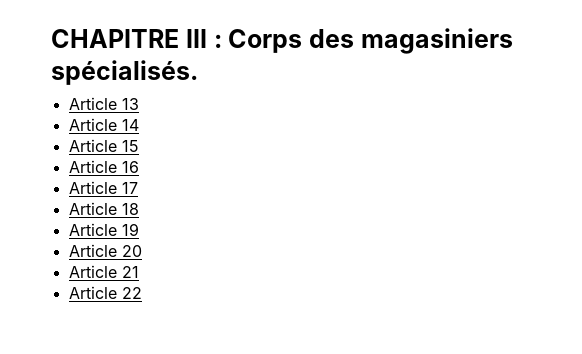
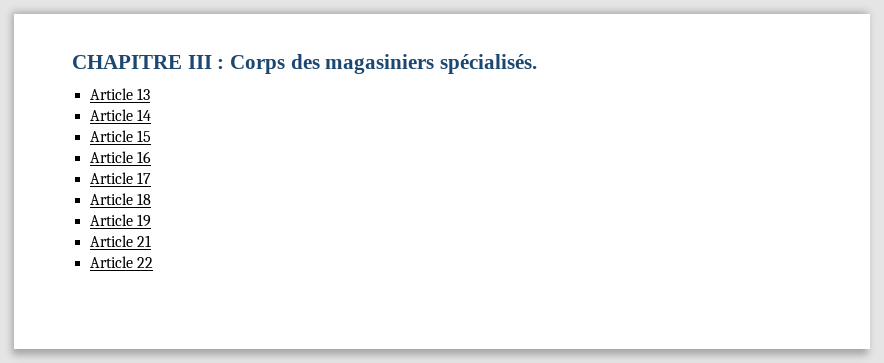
- Article 20

